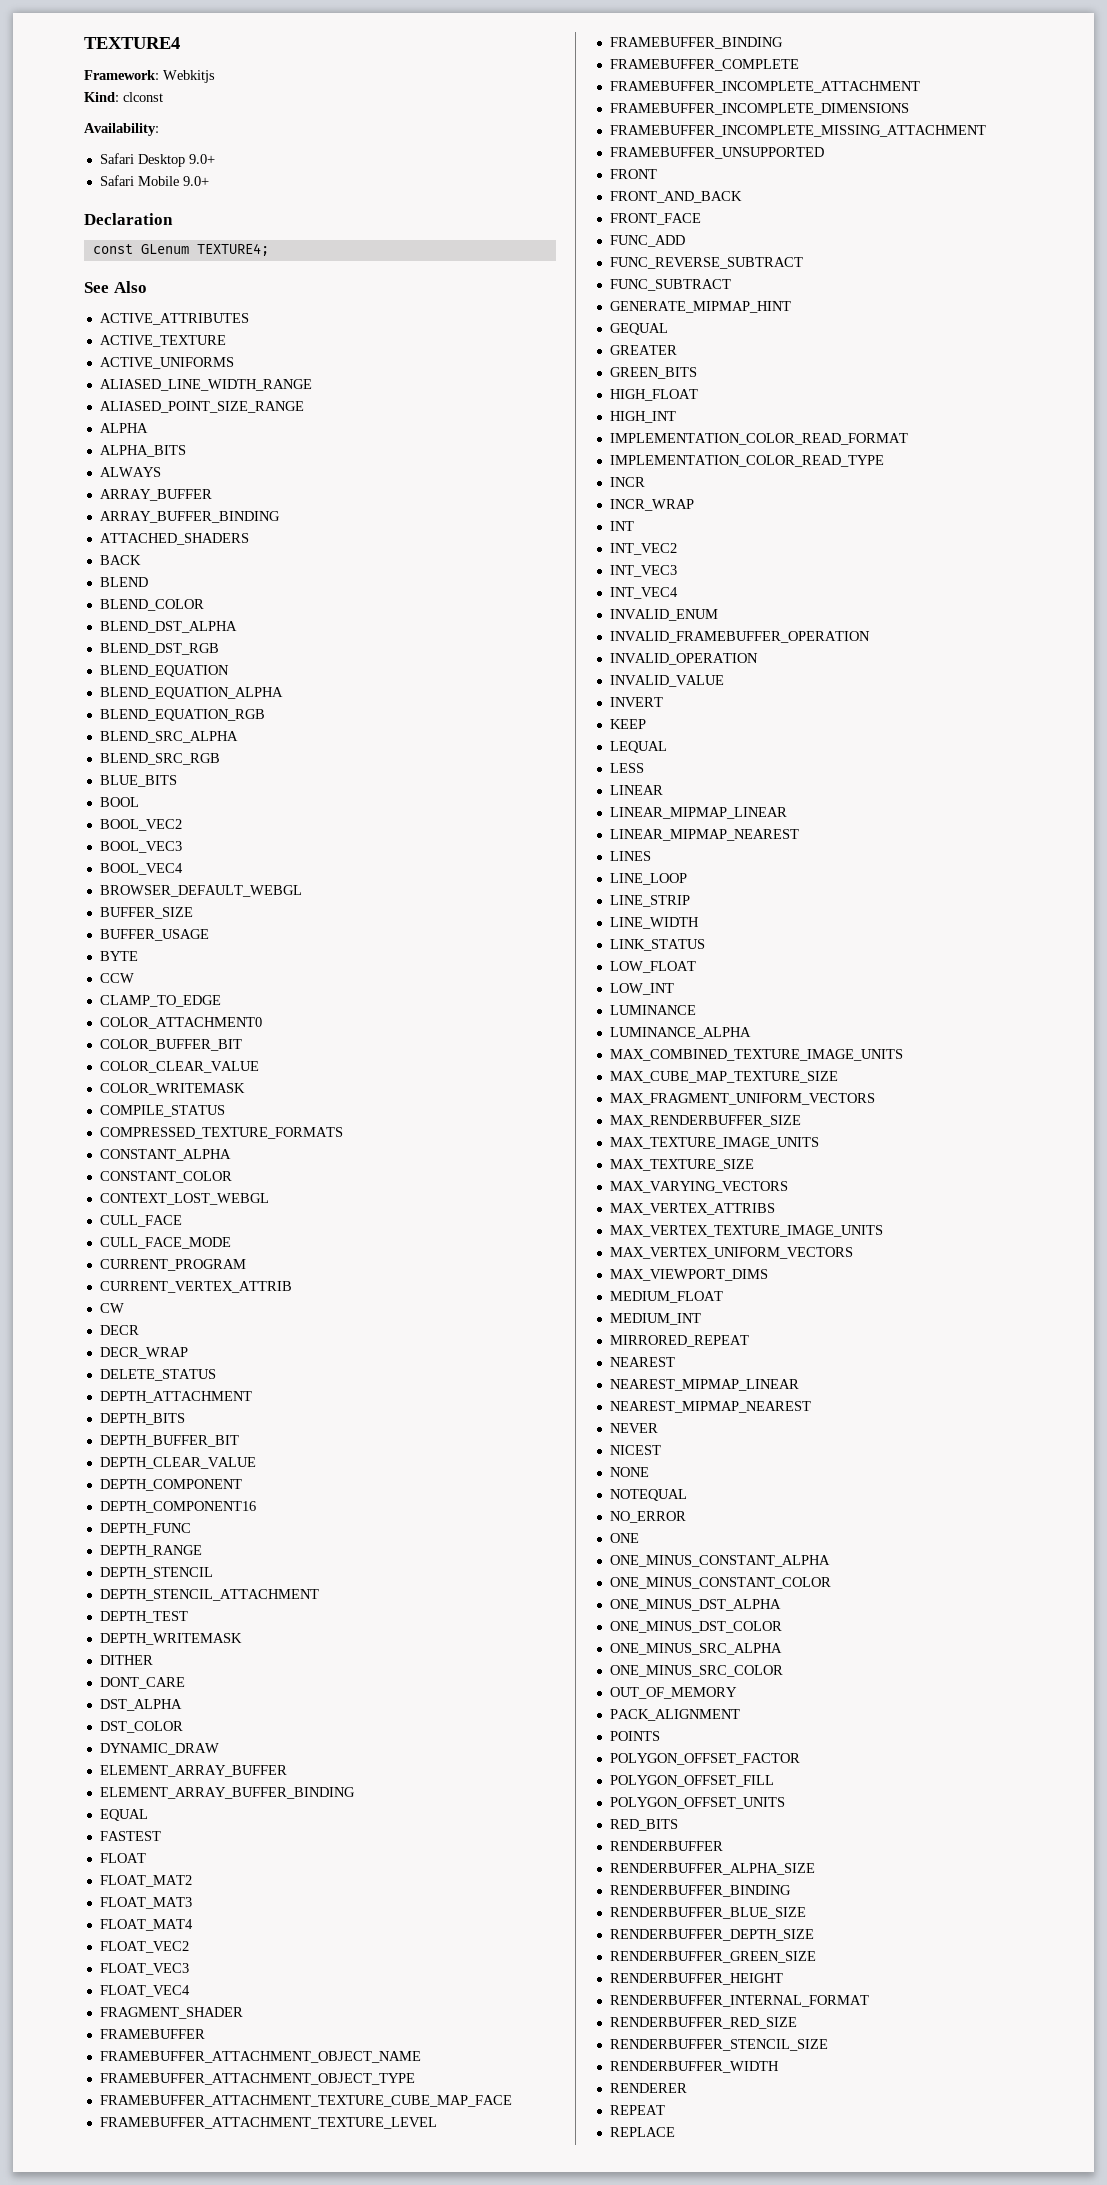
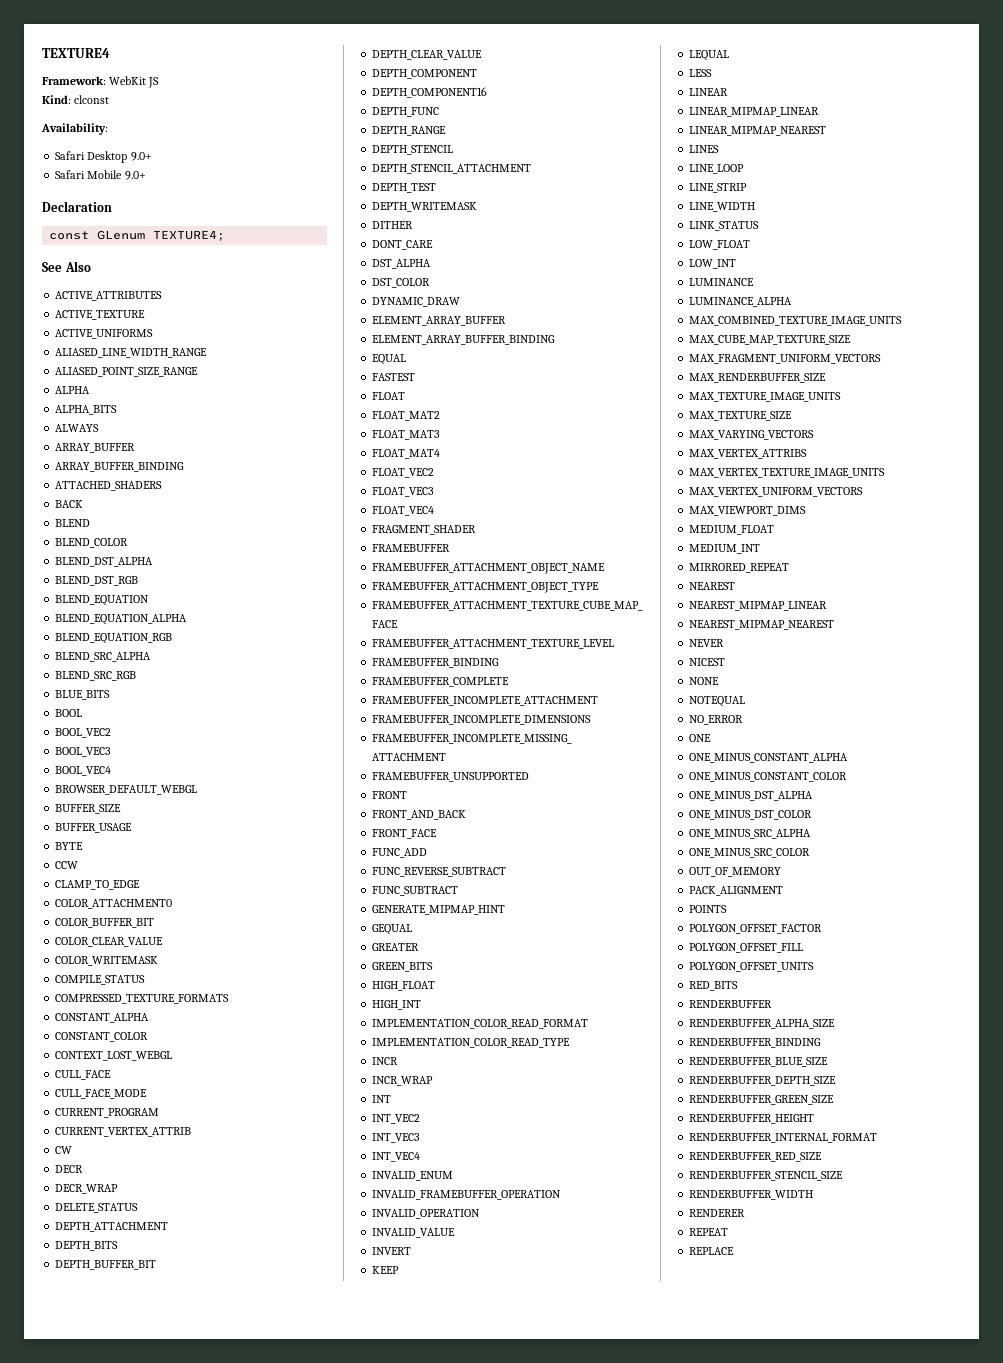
- Framework: Webkitjs
+ Framework: WebKit JS

